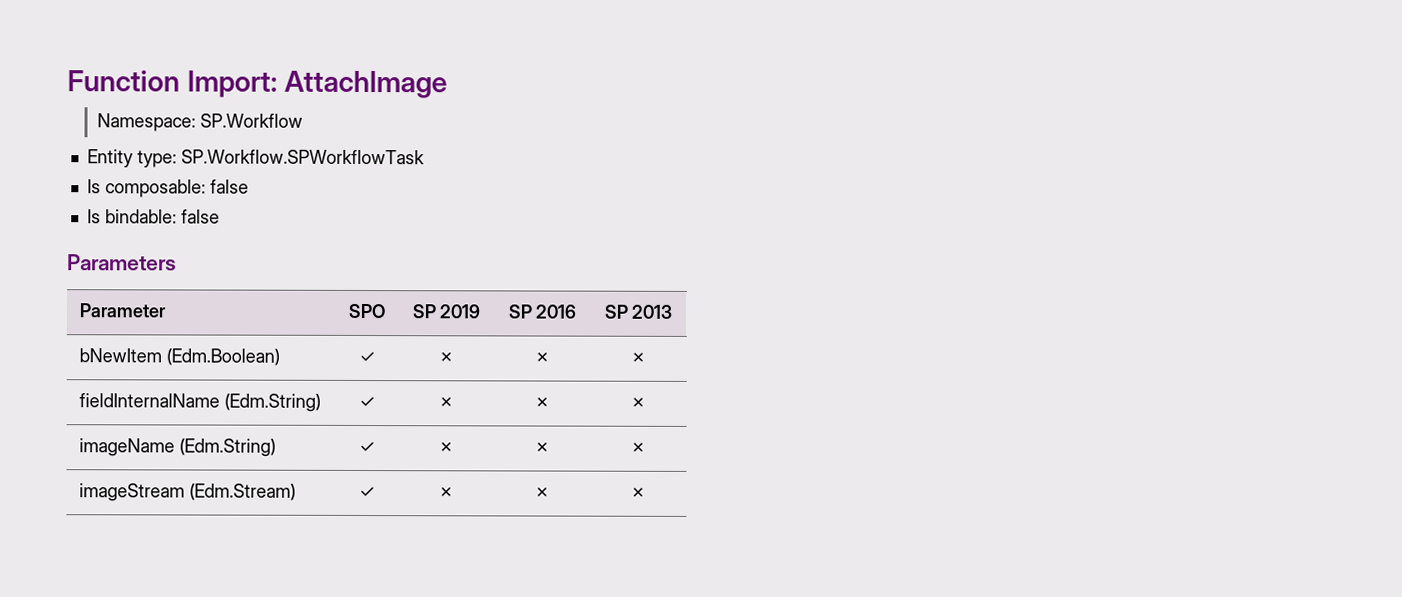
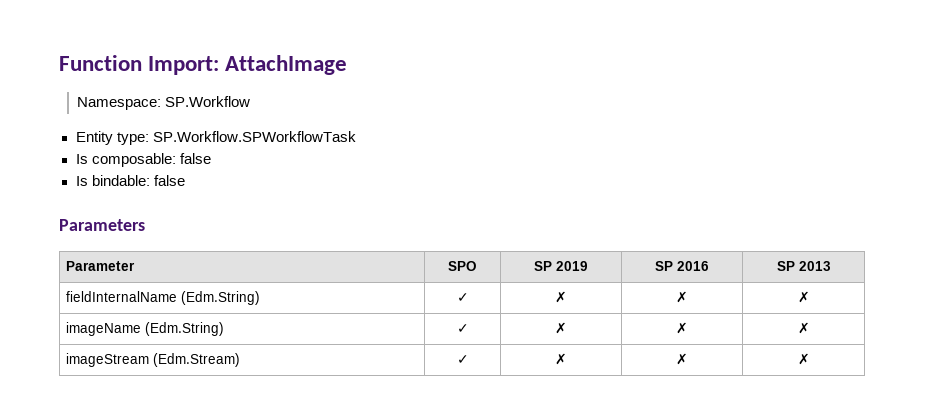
- bNewItem (Edm.Boolean) | ✓ | ✗ | ✗ | ✗

